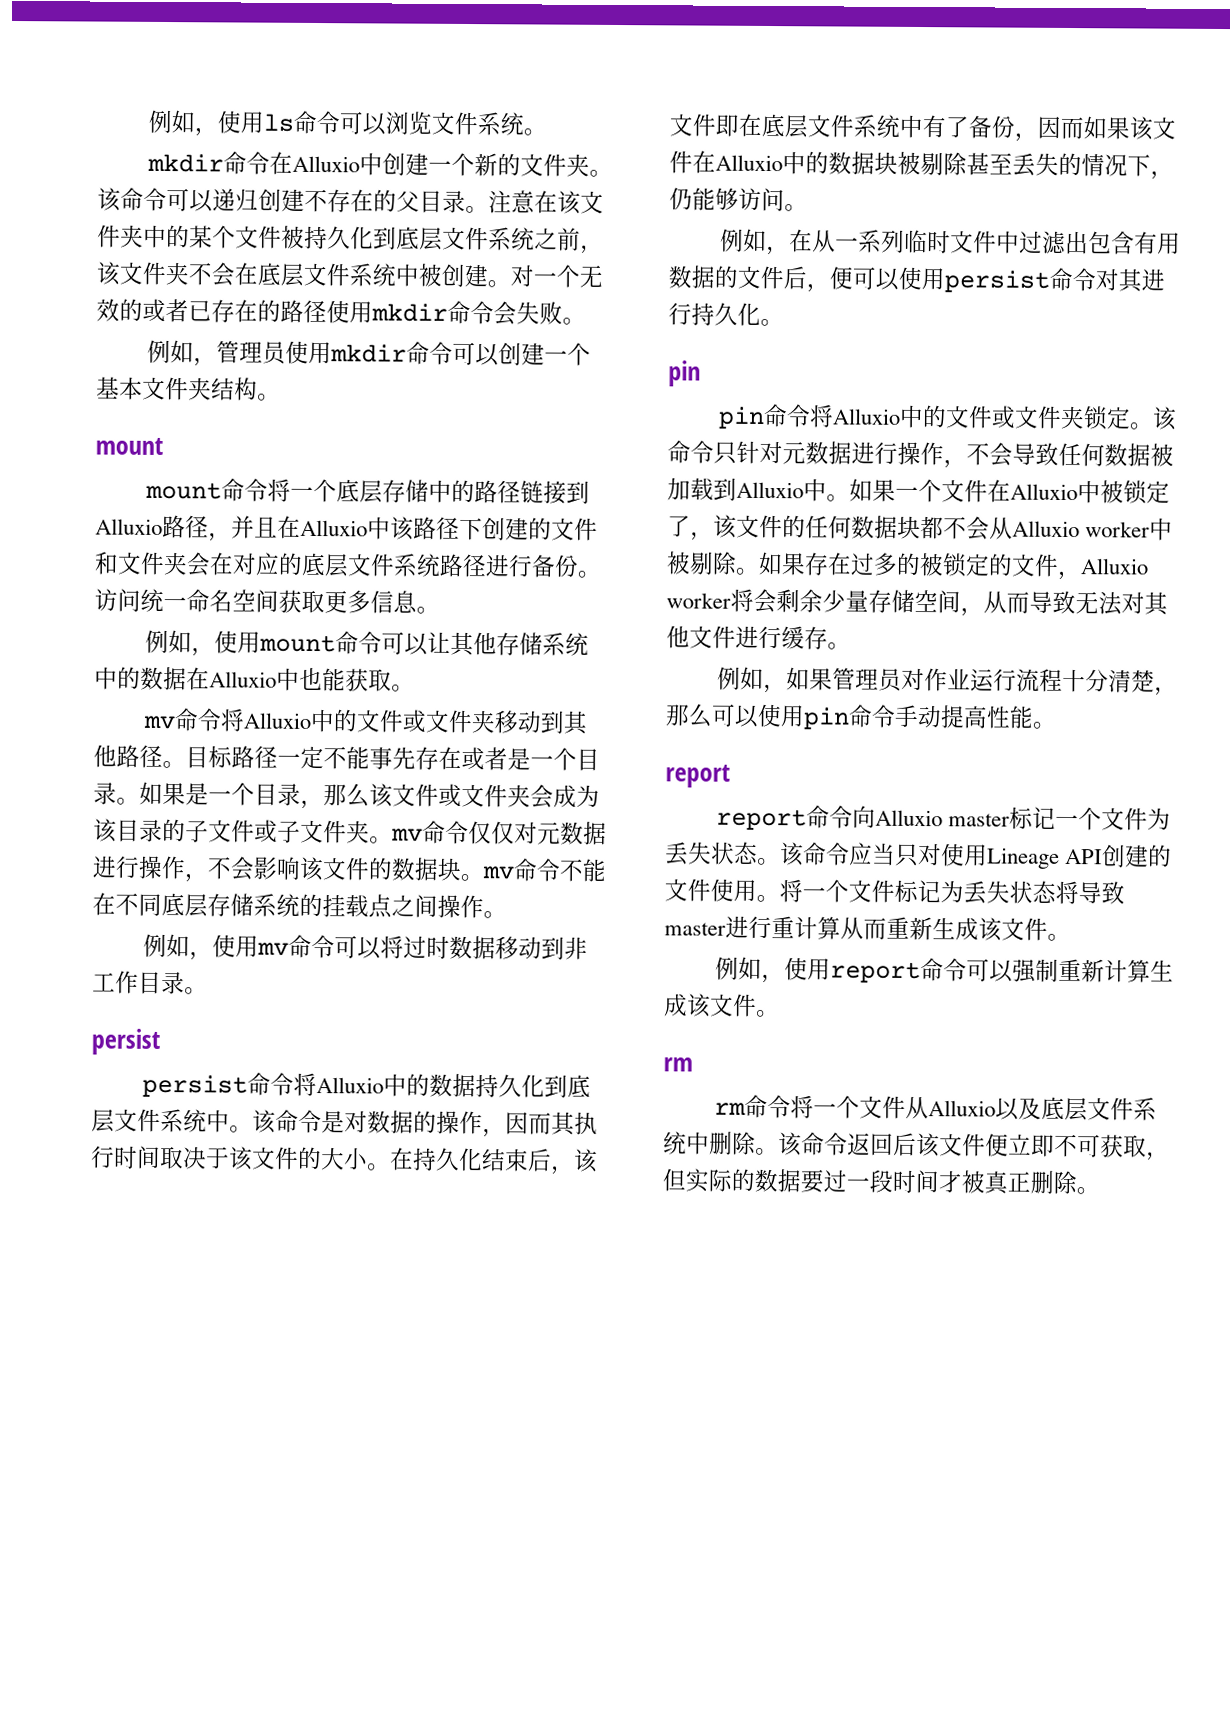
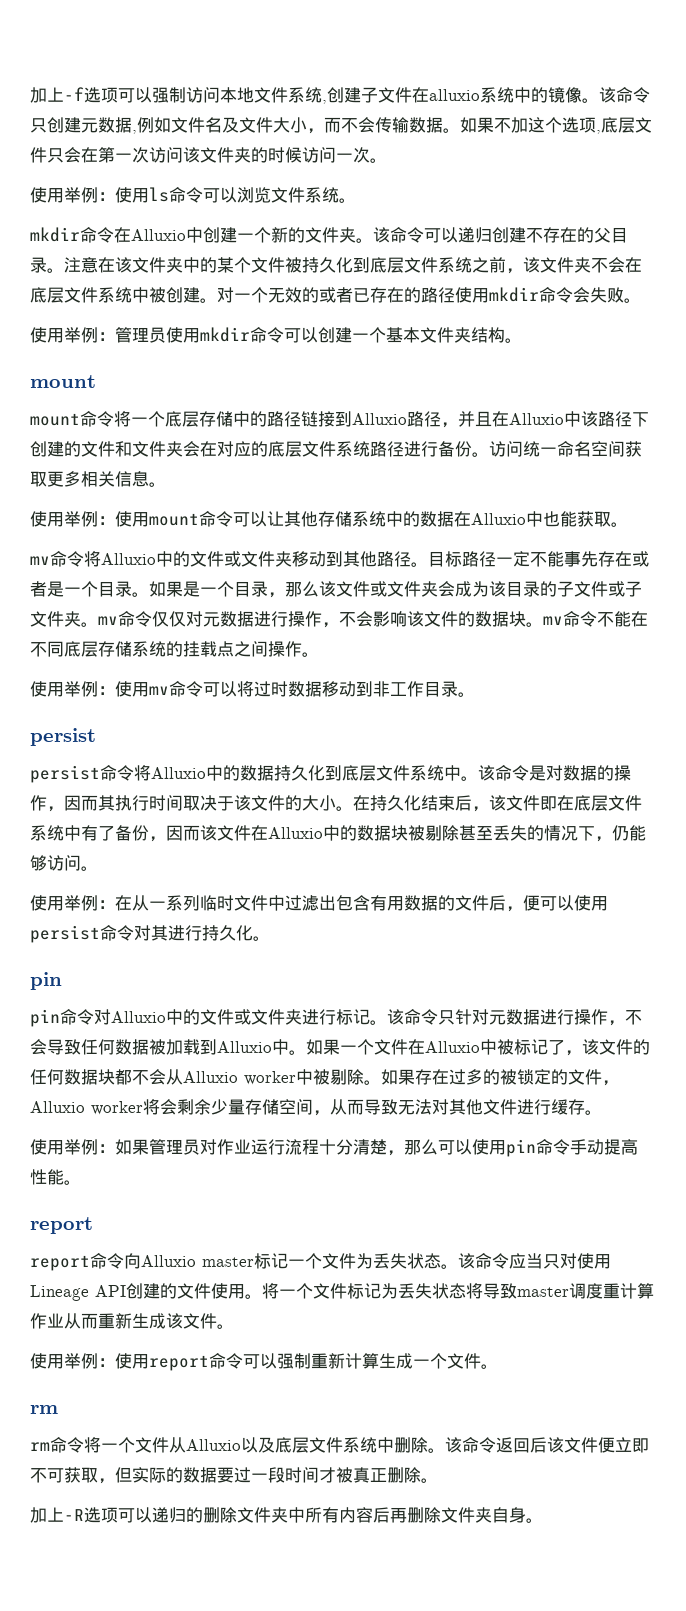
- 例如，使用ls命令可以浏览文件系统。
+ 加上-f选项可以强制访问本地文件系统,创建子文件在alluxio系统中的镜像。该命令只创建元数据,例如文件名及文件大小，而不会传输数据。如果不加这个选项,底层文件只会在第一次访问该文件夹的时候访问一次。
+ 使用举例：使用ls命令可以浏览文件系统。
- 例如，管理员使用mkdir命令可以创建一个基本文件夹结构。
+ 使用举例：管理员使用mkdir命令可以创建一个基本文件夹结构。
- 访问统一命名空间获取更多信息。
+ 访问统一命名空间获取更多相关信息。
- 例如，使用mount命令可以让其他存储系统中的数据在Alluxio中也能获取。
+ 使用举例：使用mount命令可以让其他存储系统中的数据在Alluxio中也能获取。
- 例如，使用mv命令可以将过时数据移动到非工作目录。
+ 使用举例：使用mv命令可以将过时数据移动到非工作目录。
- 在持久化结束后，该文件即在底层文件系统中有了备份，因而如果该文件在Alluxio中的数据块被剔除甚至丢失的情况下，仍能够访问。
+ 在持久化结束后，该文件即在底层文件系统中有了备份，因而该文件在Alluxio中的数据块被剔除甚至丢失的情况下，仍能够访问。
- 例如，在从一系列临时文件中过滤出包含有用数据的文件后，便可以使用persist命令对其进行持久化。
+ 使用举例：在从一系列临时文件中过滤出包含有用数据的文件后，便可以使用persist命令对其进行持久化。
- pin命令将Alluxio中的文件或文件夹锁定。
+ pin命令对Alluxio中的文件或文件夹进行标记。
- 如果一个文件在Alluxio中被锁定了，该文件的任何数据块都不会从Alluxio worker中被剔除。
+ 如果一个文件在Alluxio中被标记了，该文件的任何数据块都不会从Alluxio worker中被剔除。
- 例如，如果管理员对作业运行流程十分清楚，那么可以使用pin命令手动提高性能。
+ 使用举例：如果管理员对作业运行流程十分清楚，那么可以使用pin命令手动提高性能。
- 将一个文件标记为丢失状态将导致master进行重计算从而重新生成该文件。
+ 将一个文件标记为丢失状态将导致master调度重计算作业从而重新生成该文件。
- 例如，使用report命令可以强制重新计算生成该文件。
+ 使用举例：使用report命令可以强制重新计算生成一个文件。
+ 加上-R选项可以递归的删除文件夹中所有内容后再删除文件夹自身。

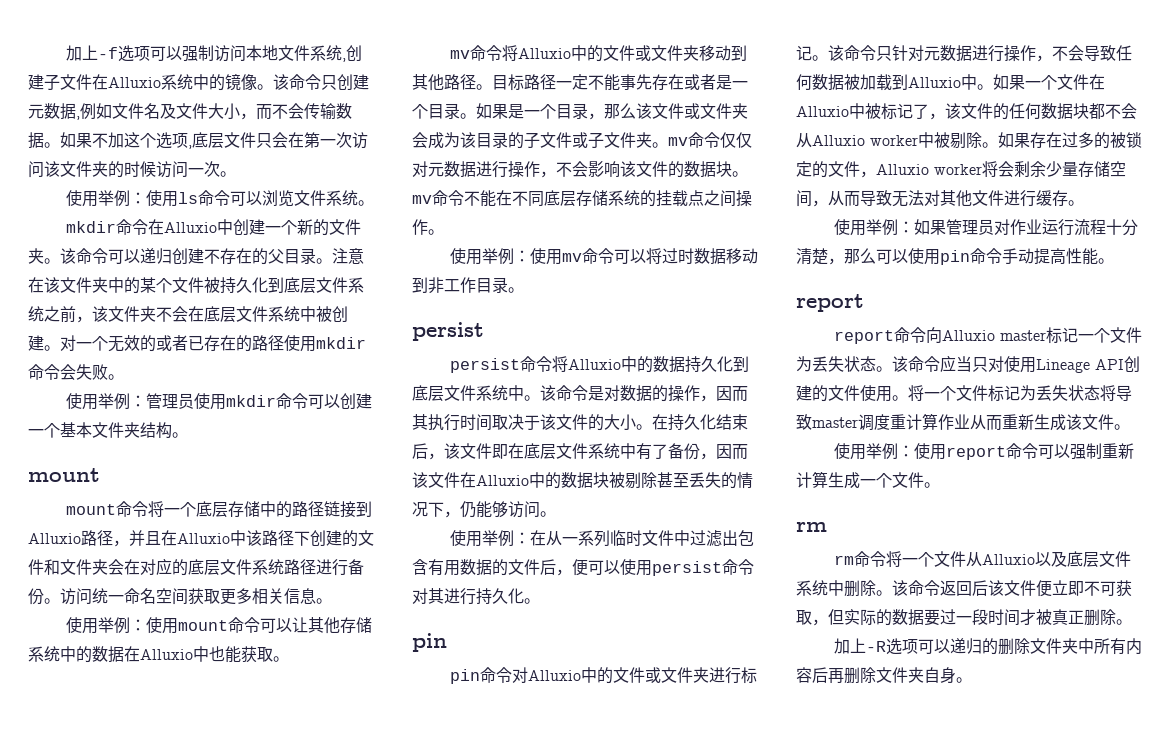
- 加上-f选项可以强制访问本地文件系统,创建子文件在alluxio系统中的镜像。
+ 加上-f选项可以强制访问本地文件系统,创建子文件在Alluxio系统中的镜像。

